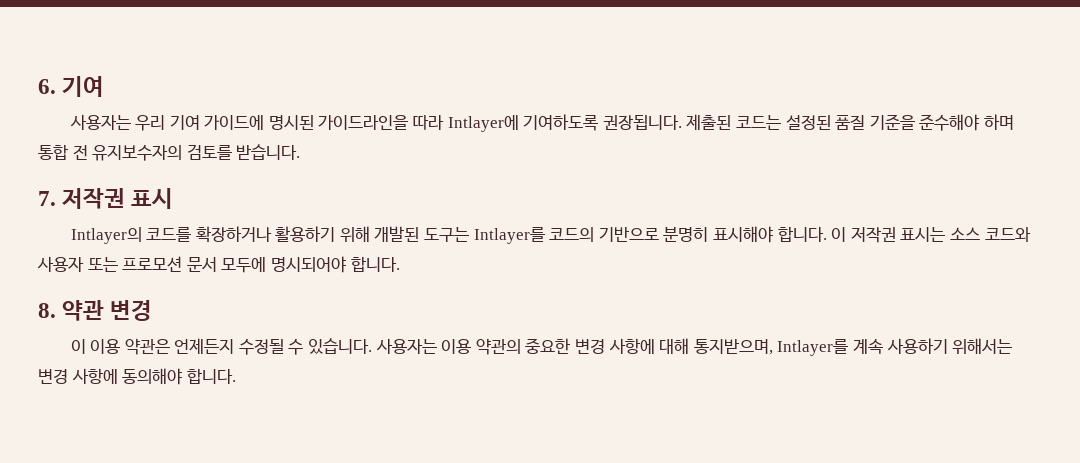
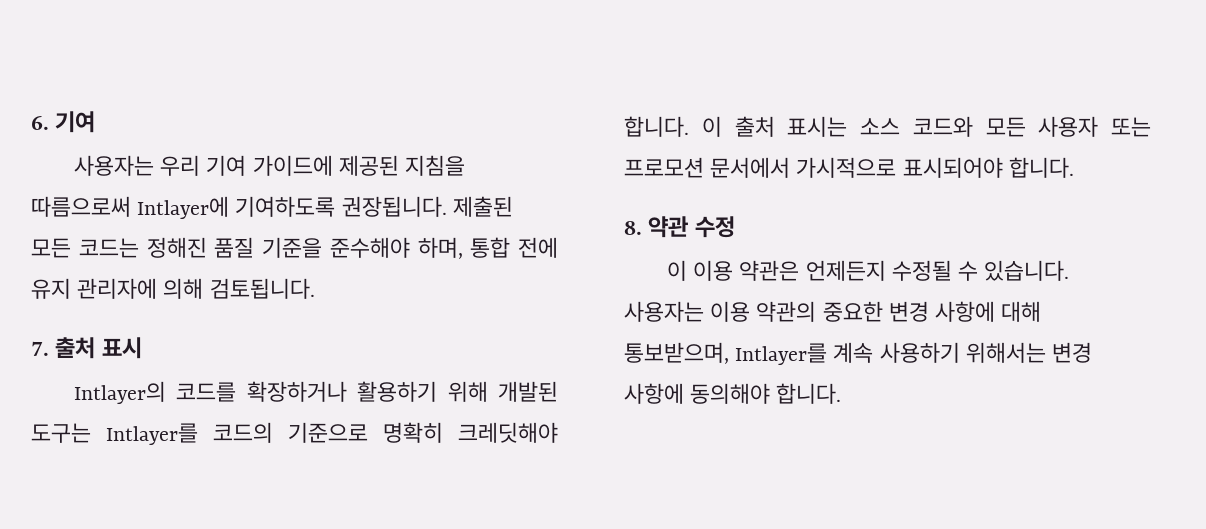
- 사용자는 우리 기여 가이드에 명시된 가이드라인을 따라 Intlayer에 기여하도록 권장됩니다.
+ 사용자는 우리 기여 가이드에 제공된 지침을 따름으로써 Intlayer에 기여하도록 권장됩니다.
- 제출된 코드는 설정된 품질 기준을 준수해야 하며 통합 전 유지보수자의 검토를 받습니다.
+ 제출된 모든 코드는 정해진 품질 기준을 준수해야 하며, 통합 전에 유지 관리자에 의해 검토됩니다.
- 7. 저작권 표시
+ 7. 출처 표시
- Intlayer의 코드를 확장하거나 활용하기 위해 개발된 도구는 Intlayer를 코드의 기반으로 분명히 표시해야 합니다.
+ Intlayer의 코드를 확장하거나 활용하기 위해 개발된 도구는 Intlayer를 코드의 기준으로 명확히 크레딧해야 합니다.
- 이 저작권 표시는 소스 코드와 사용자 또는 프로모션 문서 모두에 명시되어야 합니다.
+ 이 출처 표시는 소스 코드와 모든 사용자 또는 프로모션 문서에서 가시적으로 표시되어야 합니다.
- 8. 약관 변경
+ 8. 약관 수정
- 사용자는 이용 약관의 중요한 변경 사항에 대해 통지받으며, Intlayer를 계속 사용하기 위해서는 변경 사항에 동의해야 합니다.
+ 사용자는 이용 약관의 중요한 변경 사항에 대해 통보받으며, Intlayer를 계속 사용하기 위해서는 변경 사항에 동의해야 합니다.

